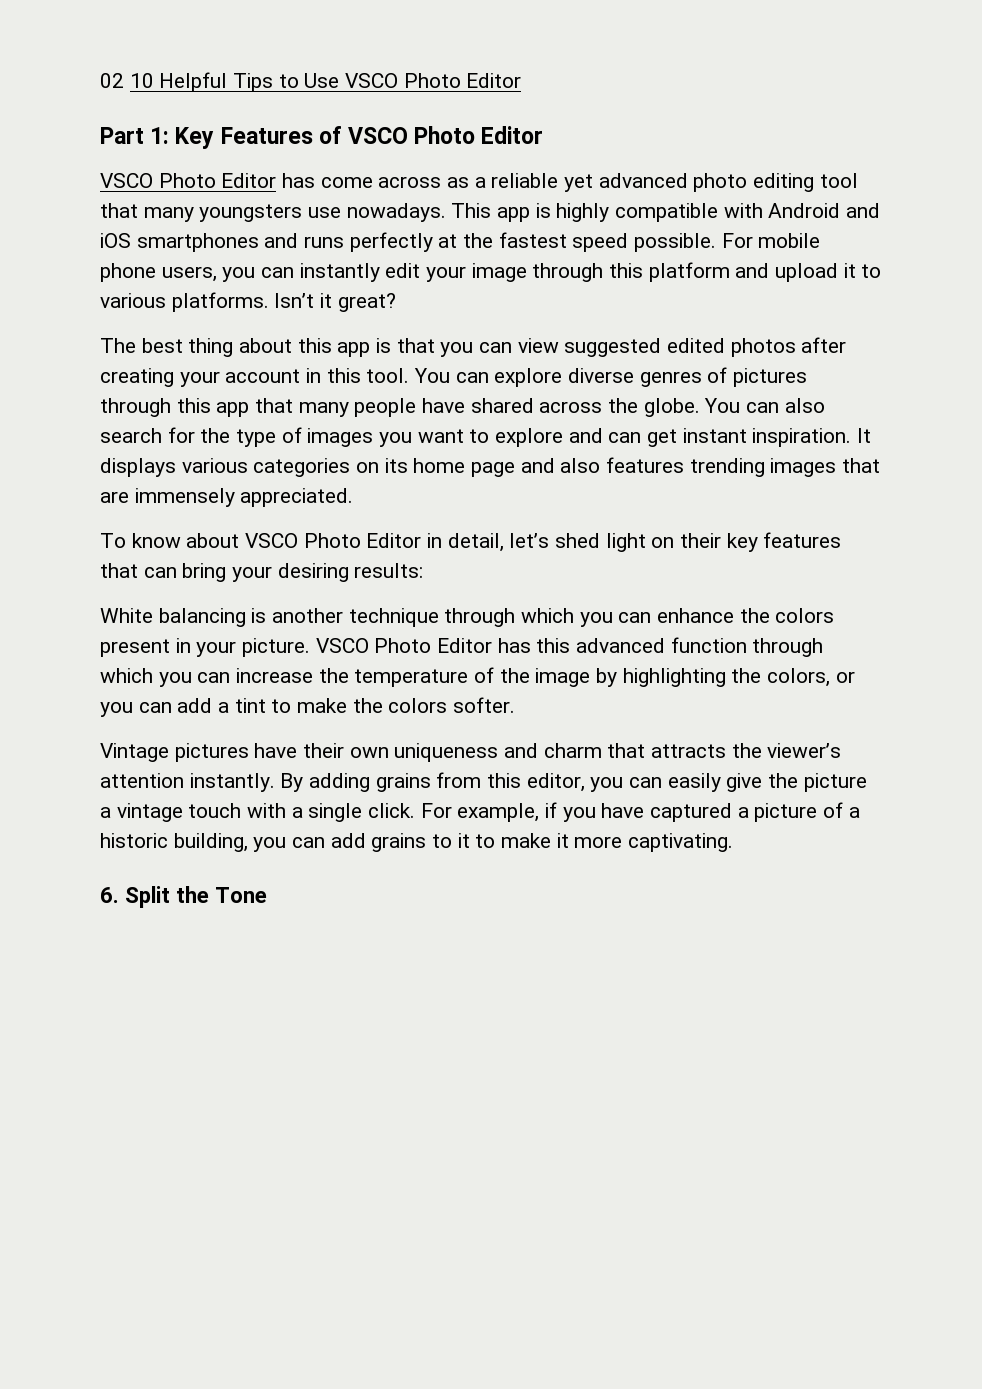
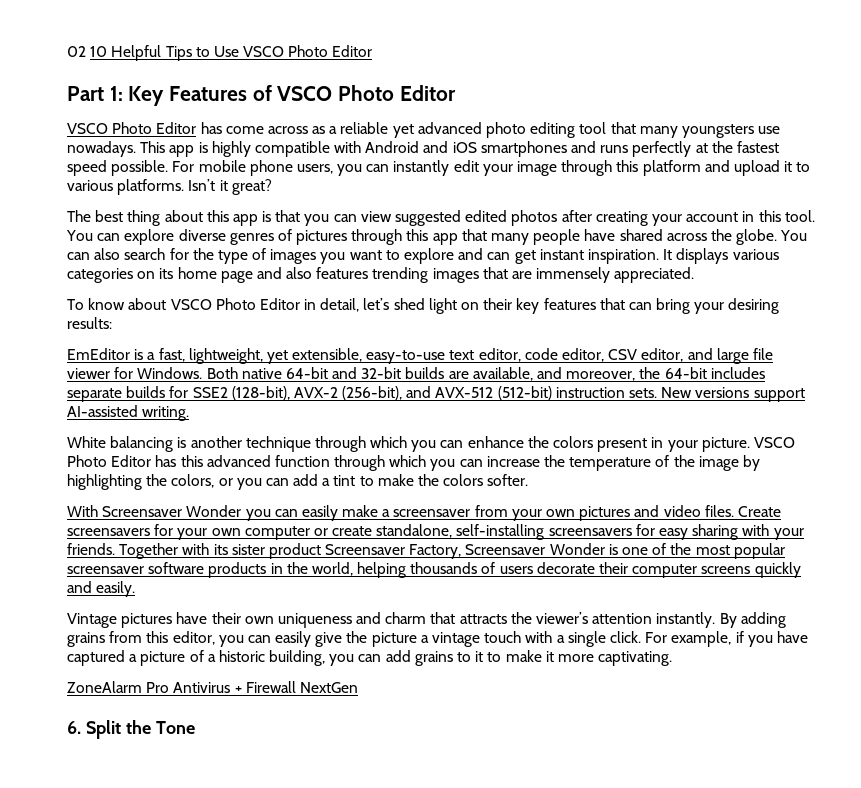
+ EmEditor is a fast, lightweight, yet extensible, easy-to-use text editor, code editor, CSV editor, and large file viewer for Windows. Both native 64-bit and 32-bit builds are available, and moreover, the 64-bit includes separate builds for SSE2 (128-bit), AVX-2 (256-bit), and AVX-512 (512-bit) instruction sets. New versions support AI-assisted writing.
+ With Screensaver Wonder you can easily make a screensaver from your own pictures and video files. Create screensavers for your own computer or create standalone, self-installing screensavers for easy sharing with your friends. Together with its sister product Screensaver Factory, Screensaver Wonder is one of the most popular screensaver software products in the world, helping thousands of users decorate their computer screens quickly and easily.
+ ZoneAlarm Pro Antivirus + Firewall NextGen

